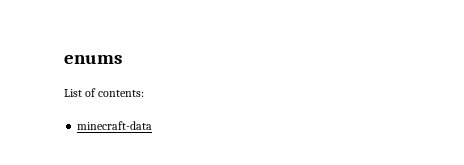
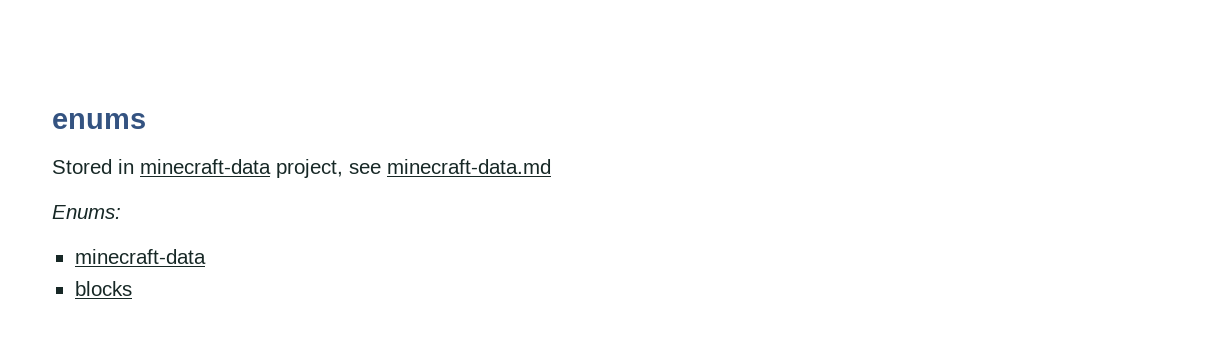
- List of contents:
+ Stored in minecraft-data project, see minecraft-data.md
+ Enums:
  minecraft-data
+ blocks

